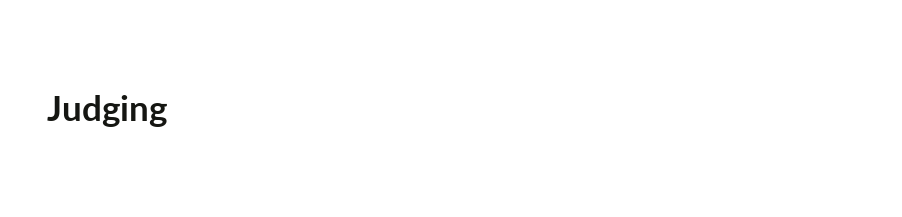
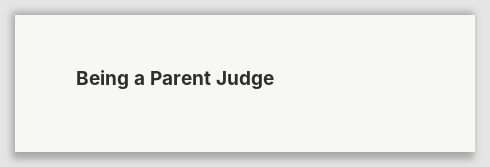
- Judging
+ Being a Parent Judge

